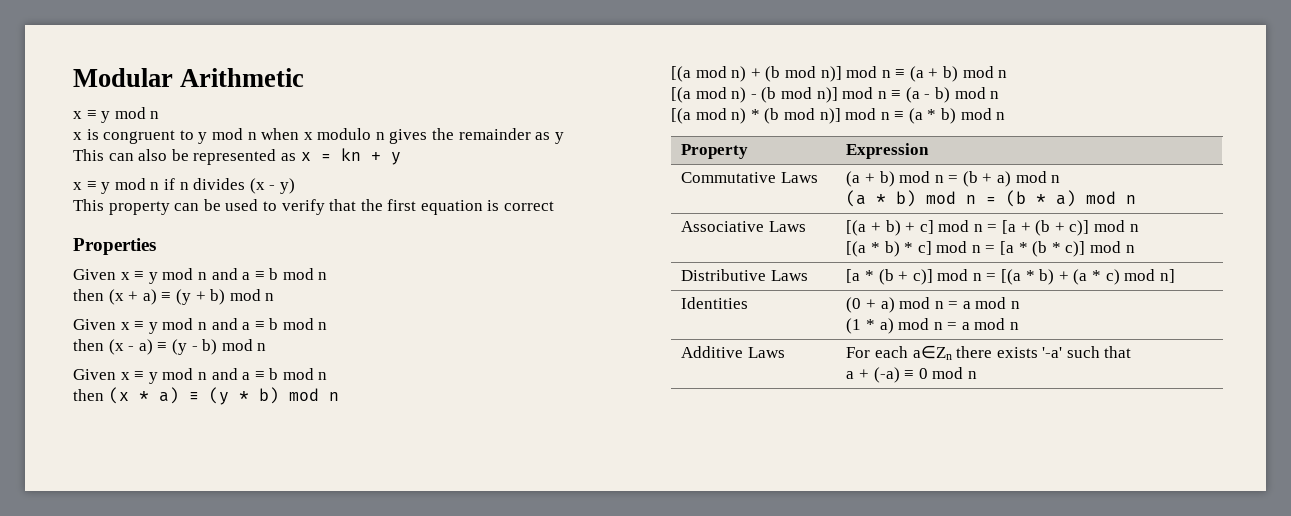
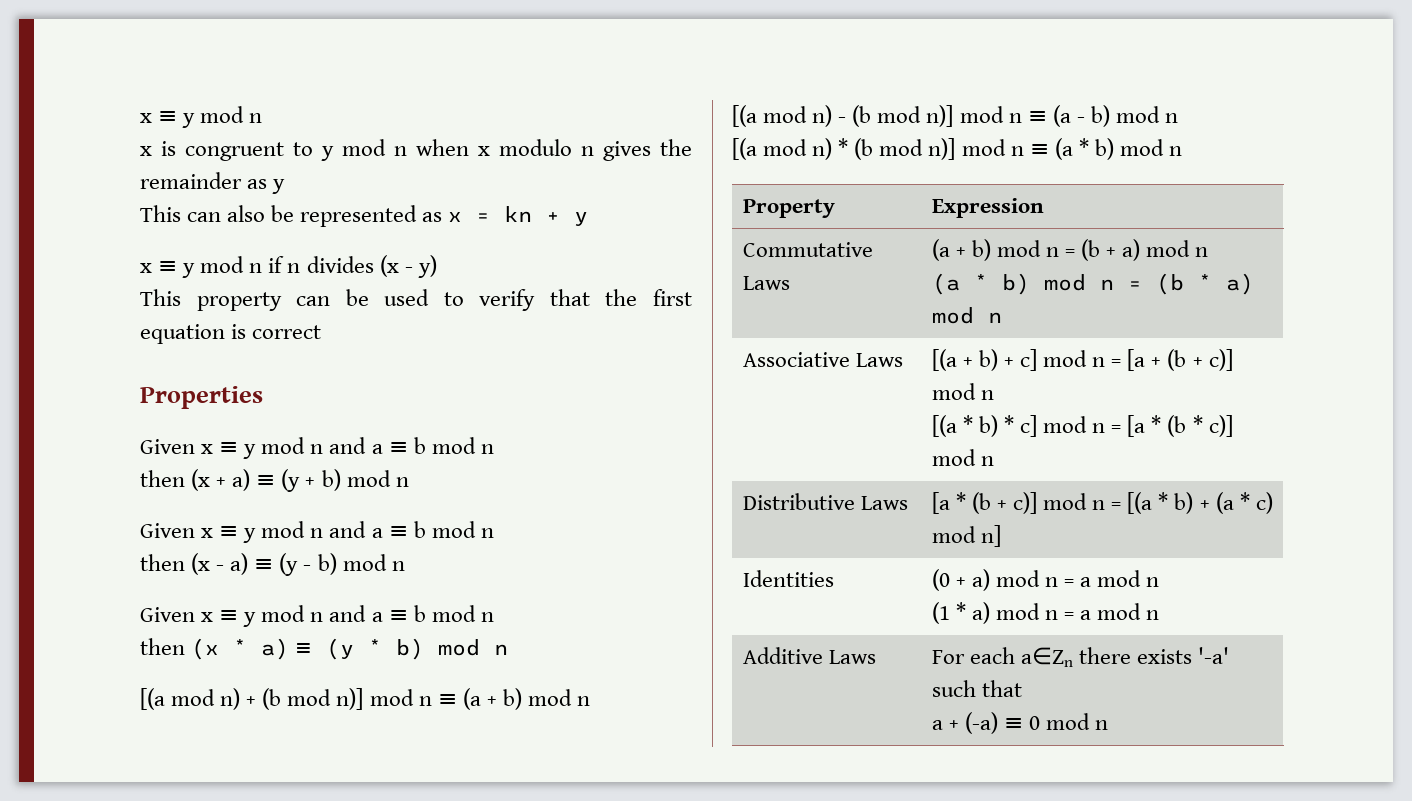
- Modular Arithmetic

